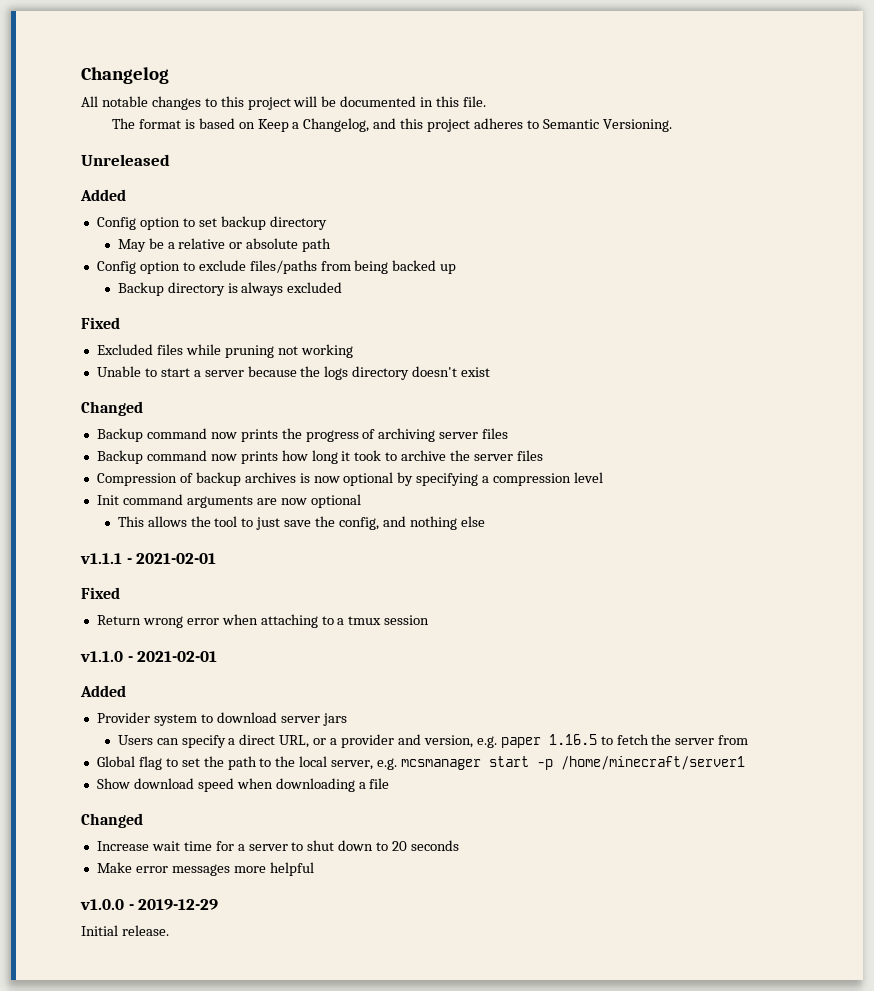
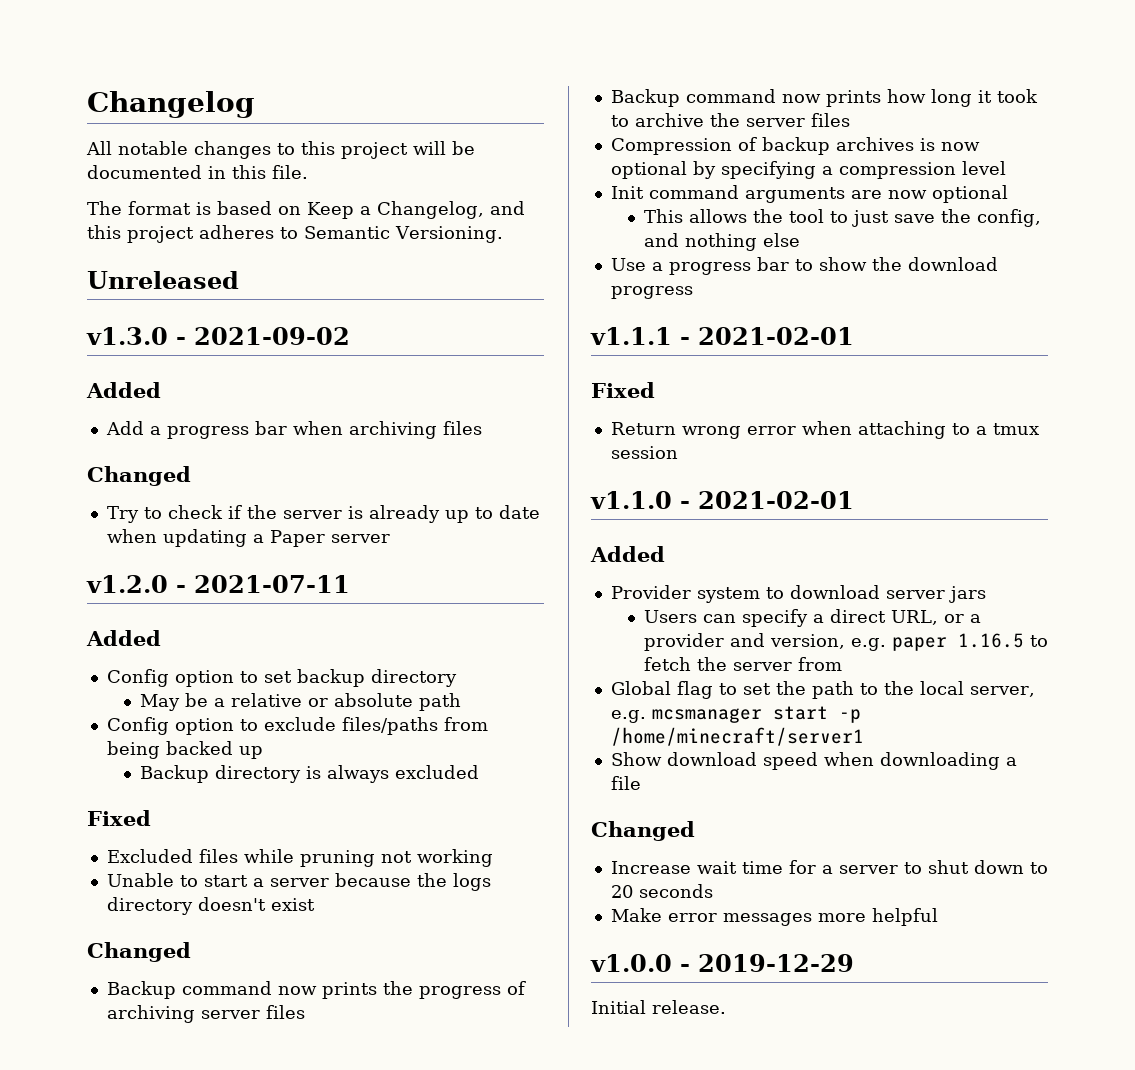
+ v1.3.0 - 2021-09-02
+ Added
+ Add a progress bar when archiving files
+ Changed
+ Try to check if the server is already up to date when updating a Paper server
+ v1.2.0 - 2021-07-11
+ Use a progress bar to show the download progress

